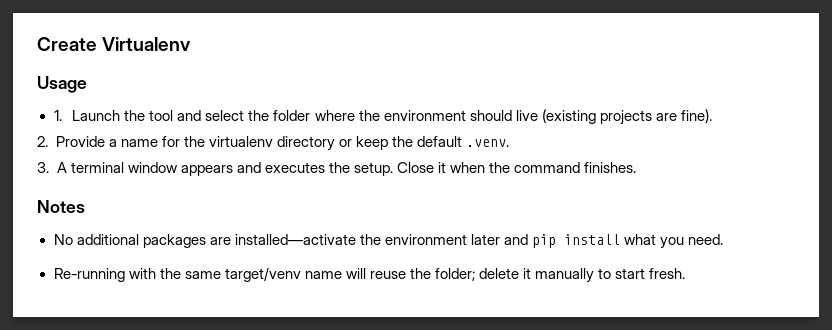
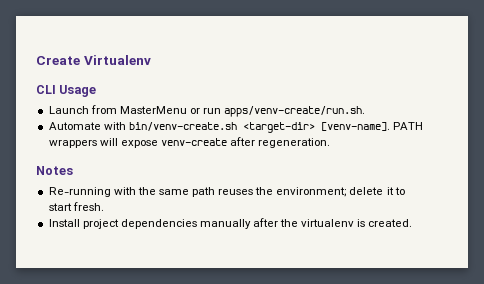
- Usage
+ CLI Usage
- 1. Launch the tool and select the folder where the environment should live (existing projects are fine).
- 2. Provide a name for the virtualenv directory or keep the default .venv.
- 3. A terminal window appears and executes the setup. Close it when the command finishes.
+ Launch from MasterMenu or run apps/venv-create/run.sh.
+ Automate with bin/venv-create.sh <target-dir> [venv-name]. PATH wrappers will expose venv-create after regeneration.
  Notes
- No additional packages are installed—activate the environment later and pip install what you need.
- Re-running with the same target/venv name will reuse the folder; delete it manually to start fresh.
+ Re-running with the same path reuses the environment; delete it to start fresh.
+ Install project dependencies manually after the virtualenv is created.

